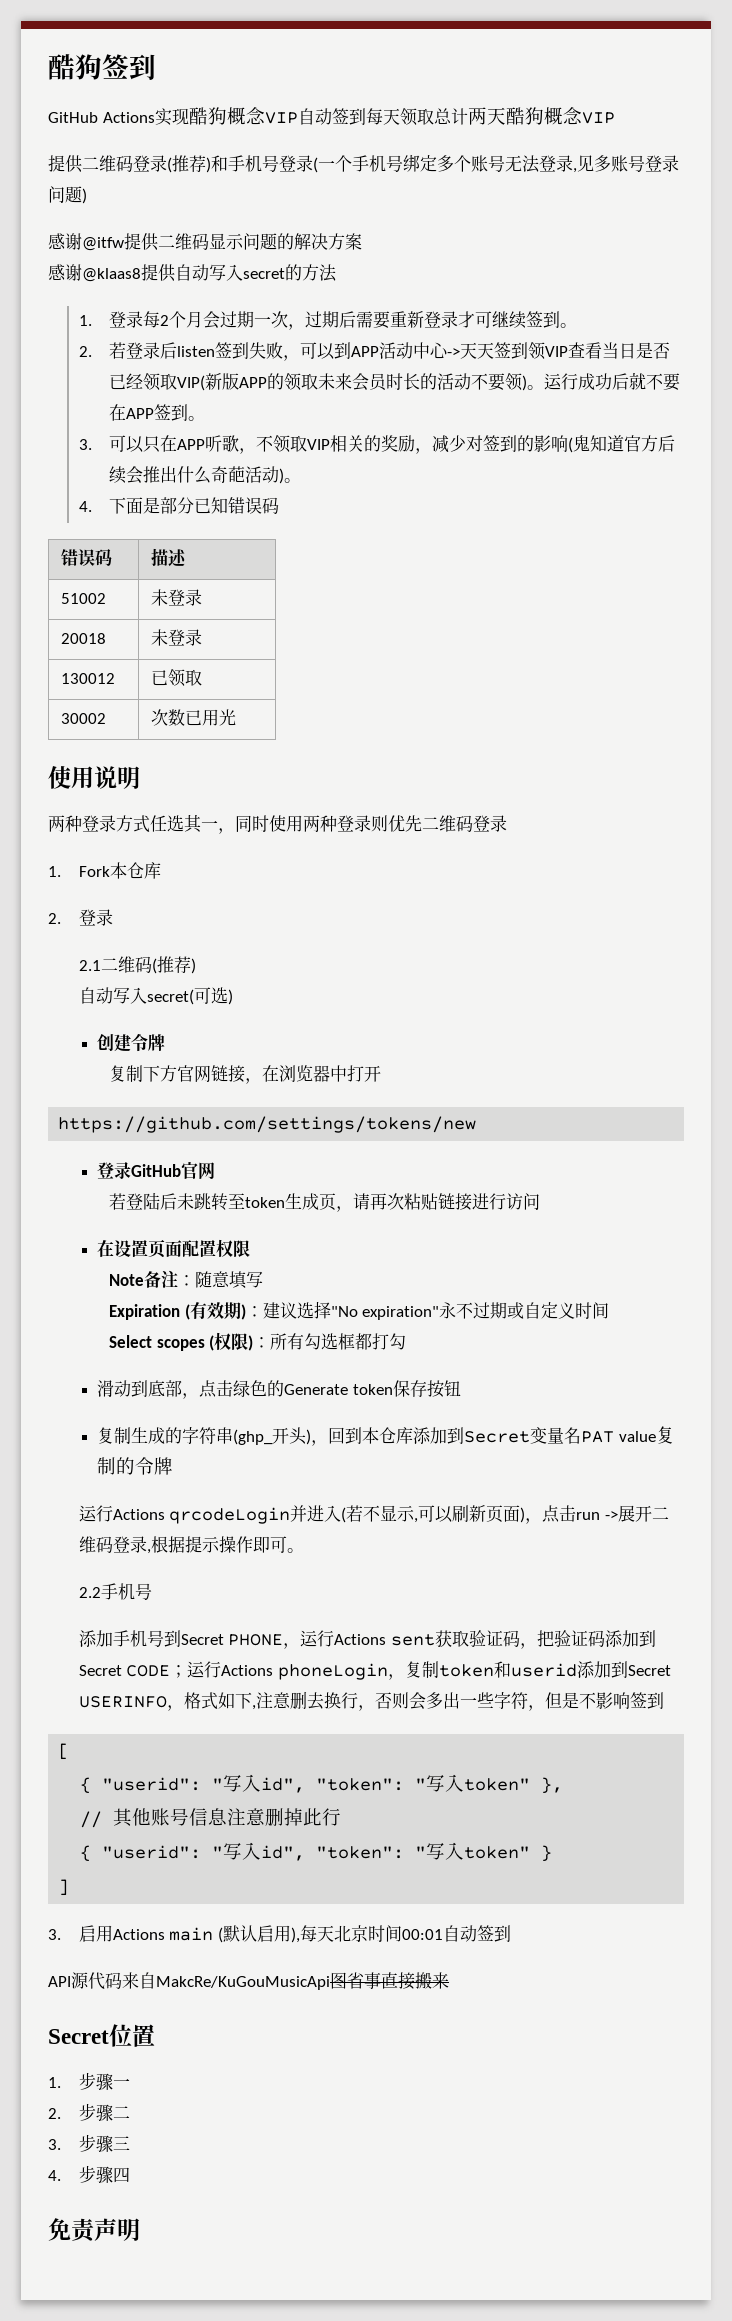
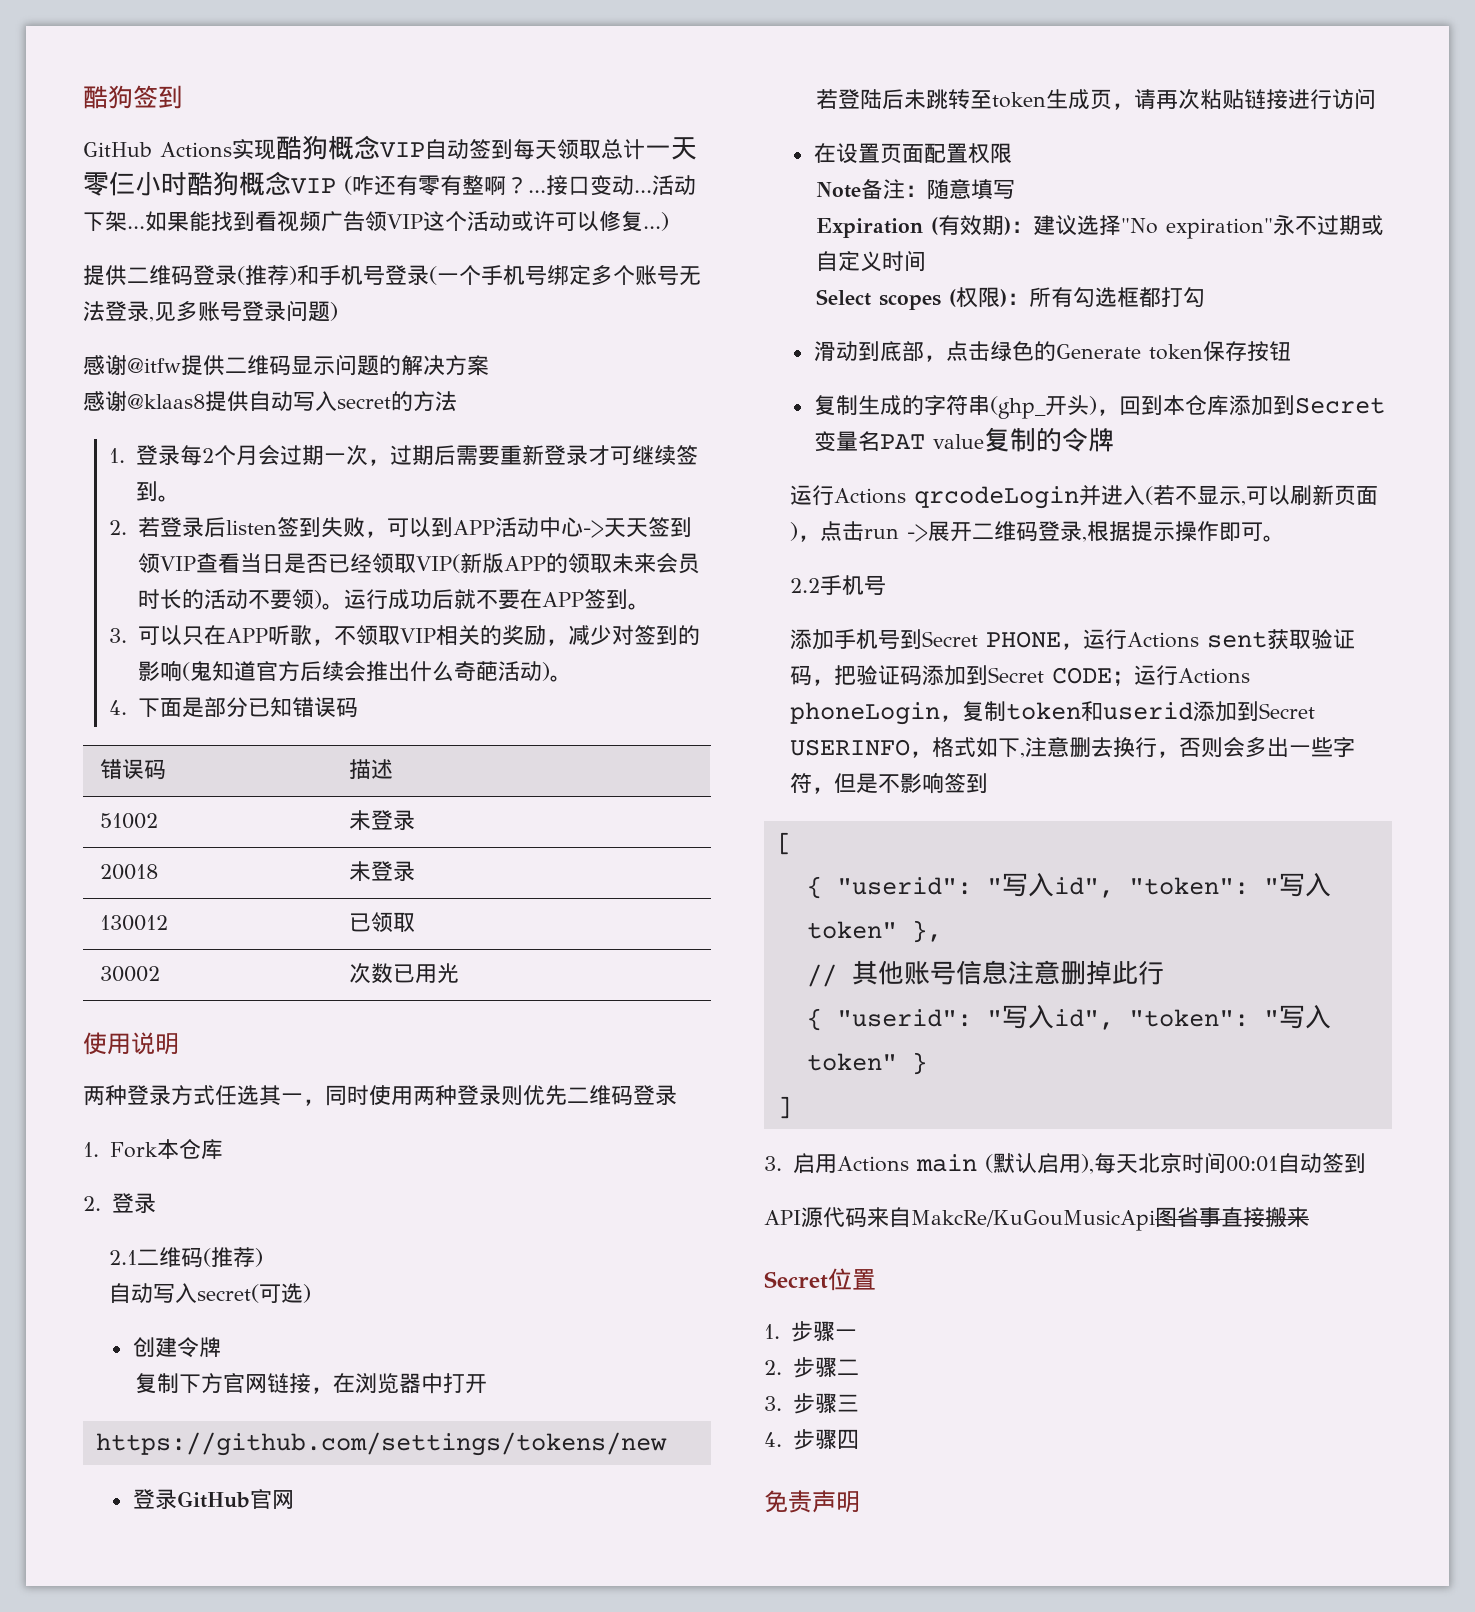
- GitHub Actions实现酷狗概念VIP自动签到每天领取总计两天酷狗概念VIP
+ GitHub Actions实现酷狗概念VIP自动签到每天领取总计一天零仨小时酷狗概念VIP (咋还有零有整啊？...接口变动...活动下架...如果能找到看视频广告领VIP这个活动或许可以修复...)

